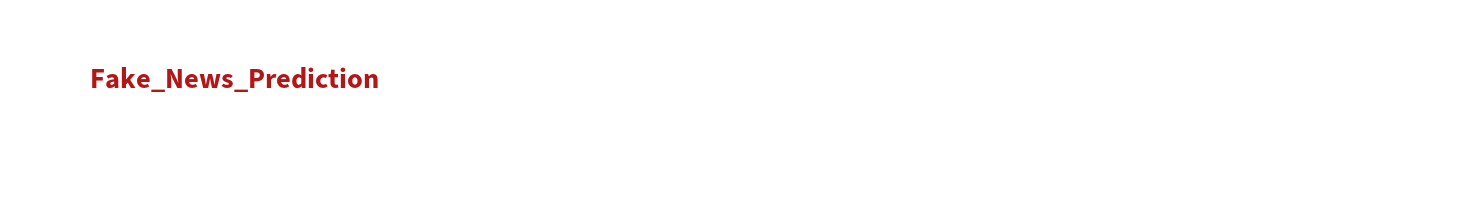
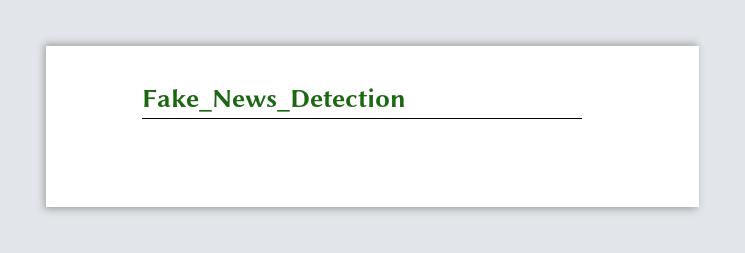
- Fake_News_Prediction
+ Fake_News_Detection

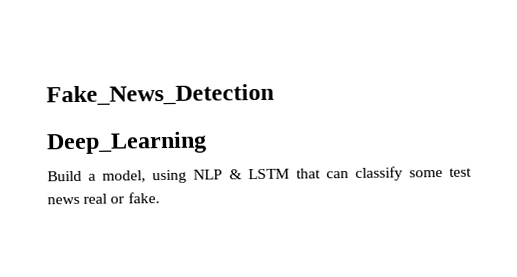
+ Deep_Learning
+ Build a model, using NLP & LSTM that can classify some test news real or fake.

